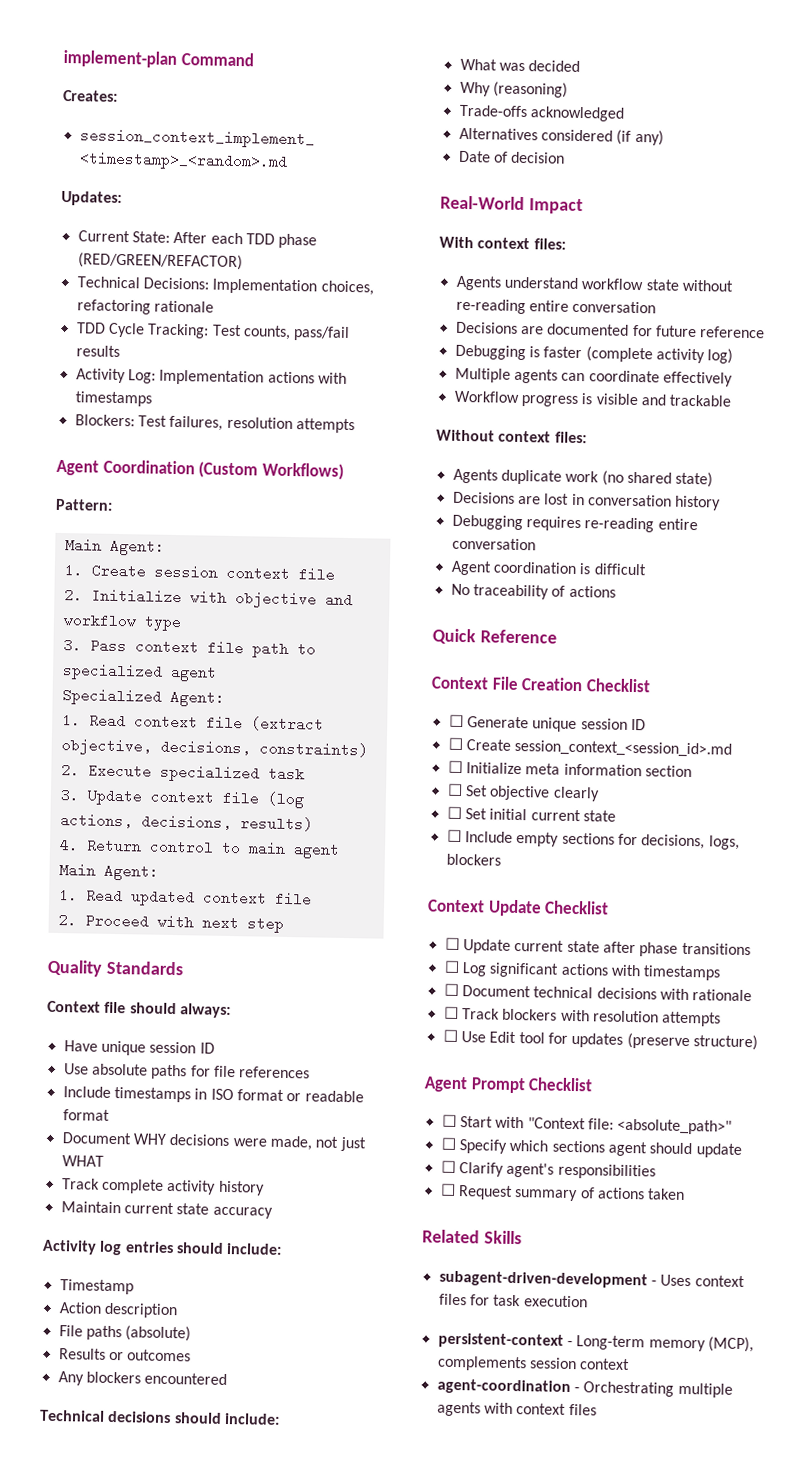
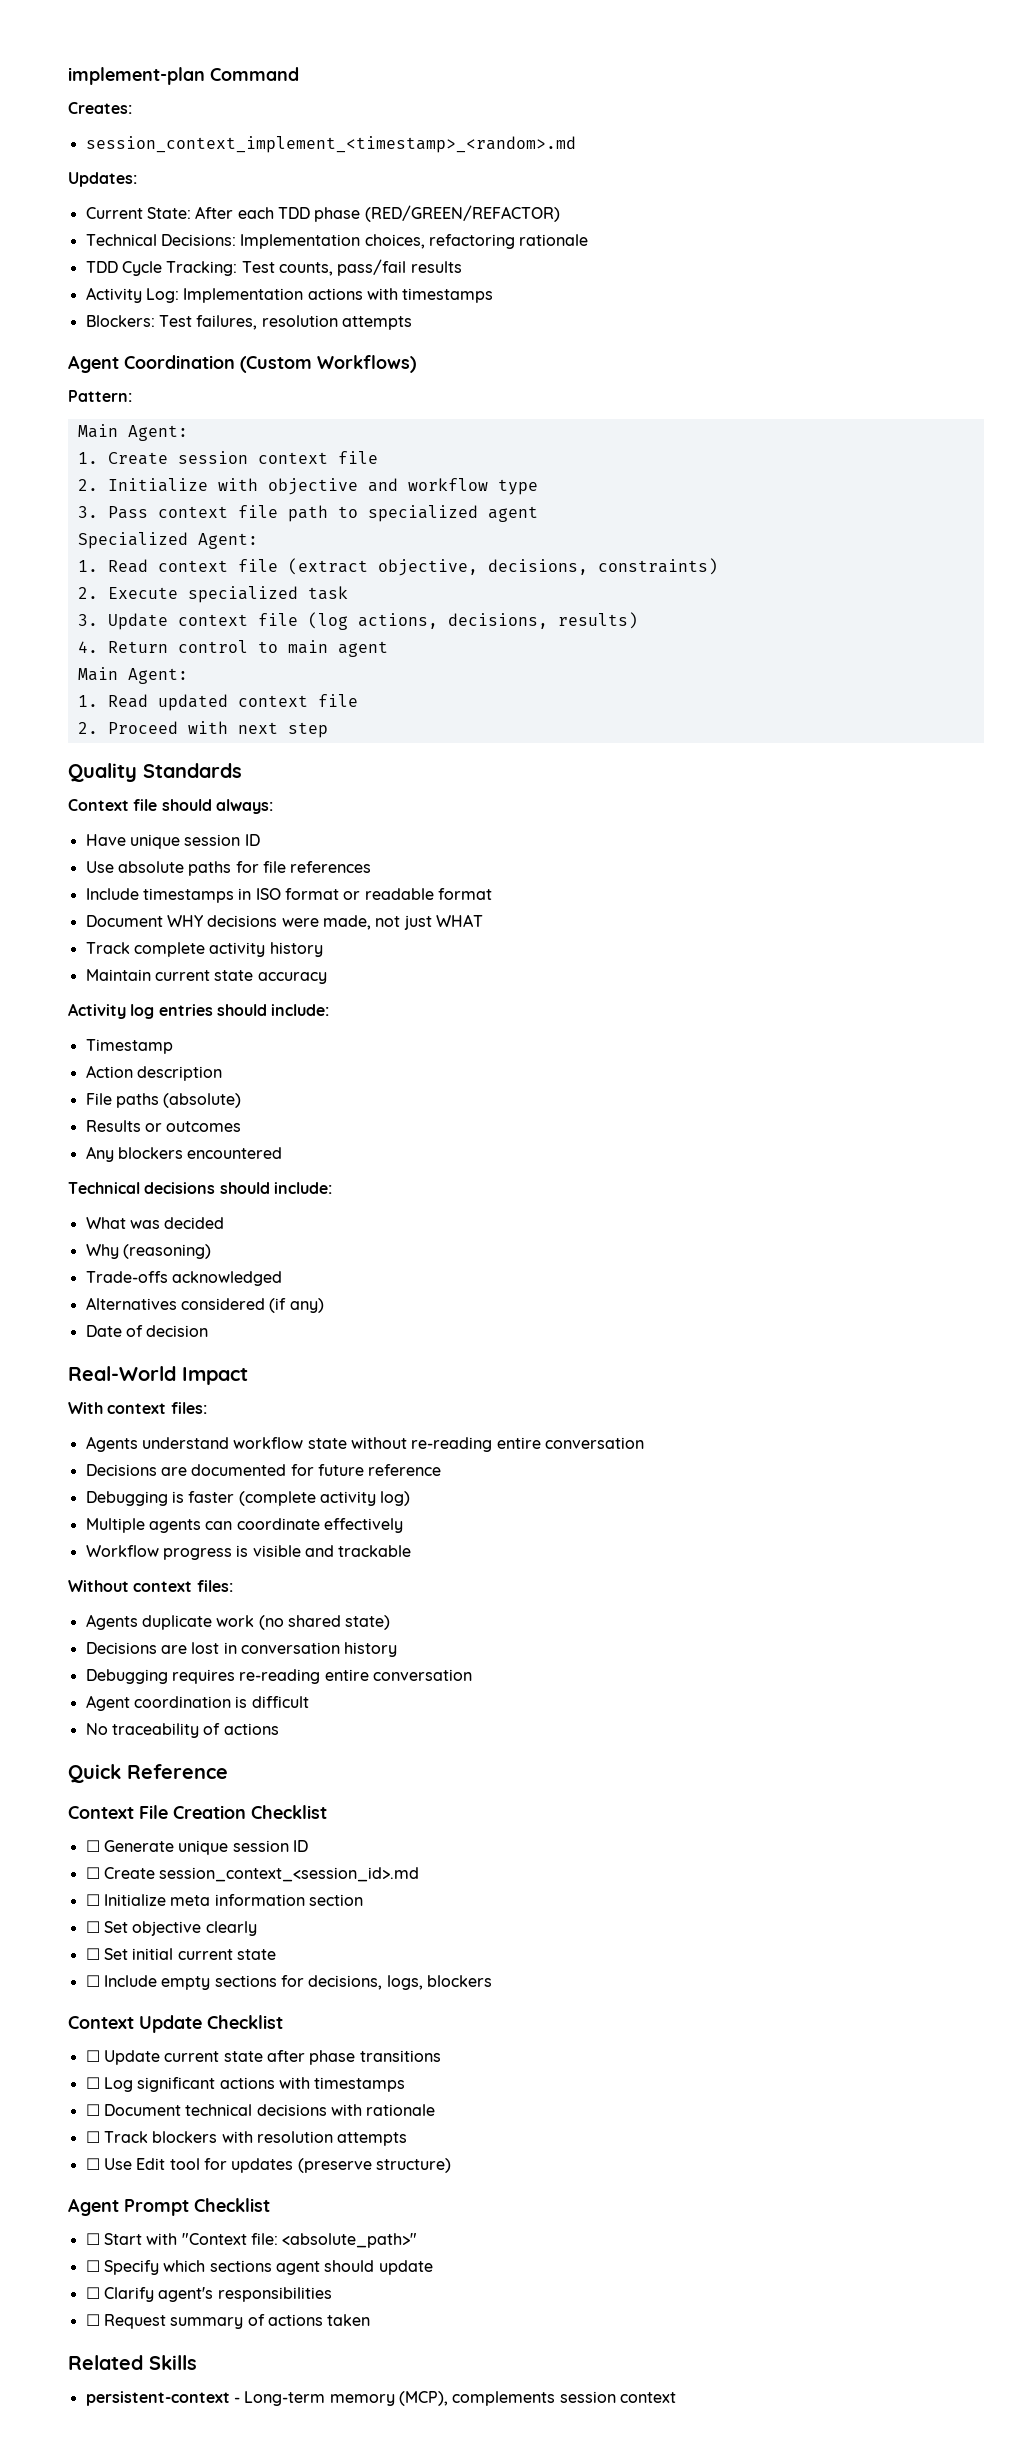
- subagent-driven-development - Uses context files for task execution
- agent-coordination - Orchestrating multiple agents with context files

